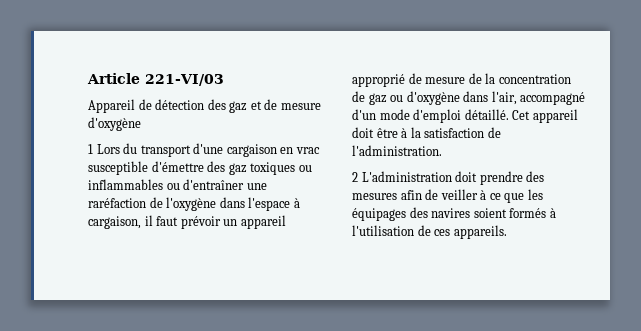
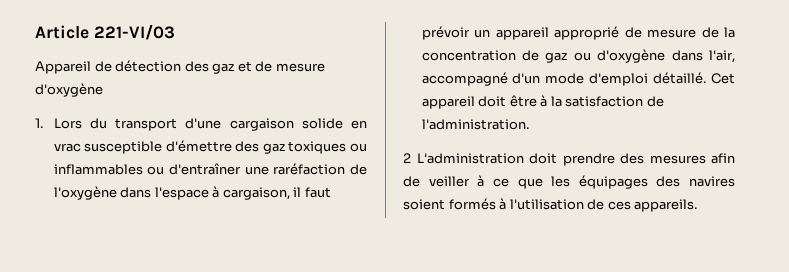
- 1 Lors du transport d'une cargaison en vrac susceptible d'émettre des gaz toxiques ou inflammables ou d'entraîner une raréfaction de l'oxygène dans l'espace à cargaison, il faut prévoir un appareil approprié de mesure de la concentration de gaz ou d'oxygène dans l'air, accompagné d'un mode d'emploi détaillé.
+ 1. Lors du transport d'une cargaison solide en vrac susceptible d'émettre des gaz toxiques ou inflammables ou d'entraîner une raréfaction de l'oxygène dans l'espace à cargaison, il faut prévoir un appareil approprié de mesure de la concentration de gaz ou d'oxygène dans l'air, accompagné d'un mode d'emploi détaillé.

